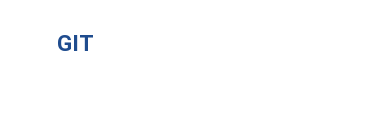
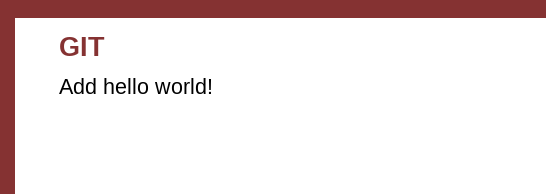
+ Add hello world!

